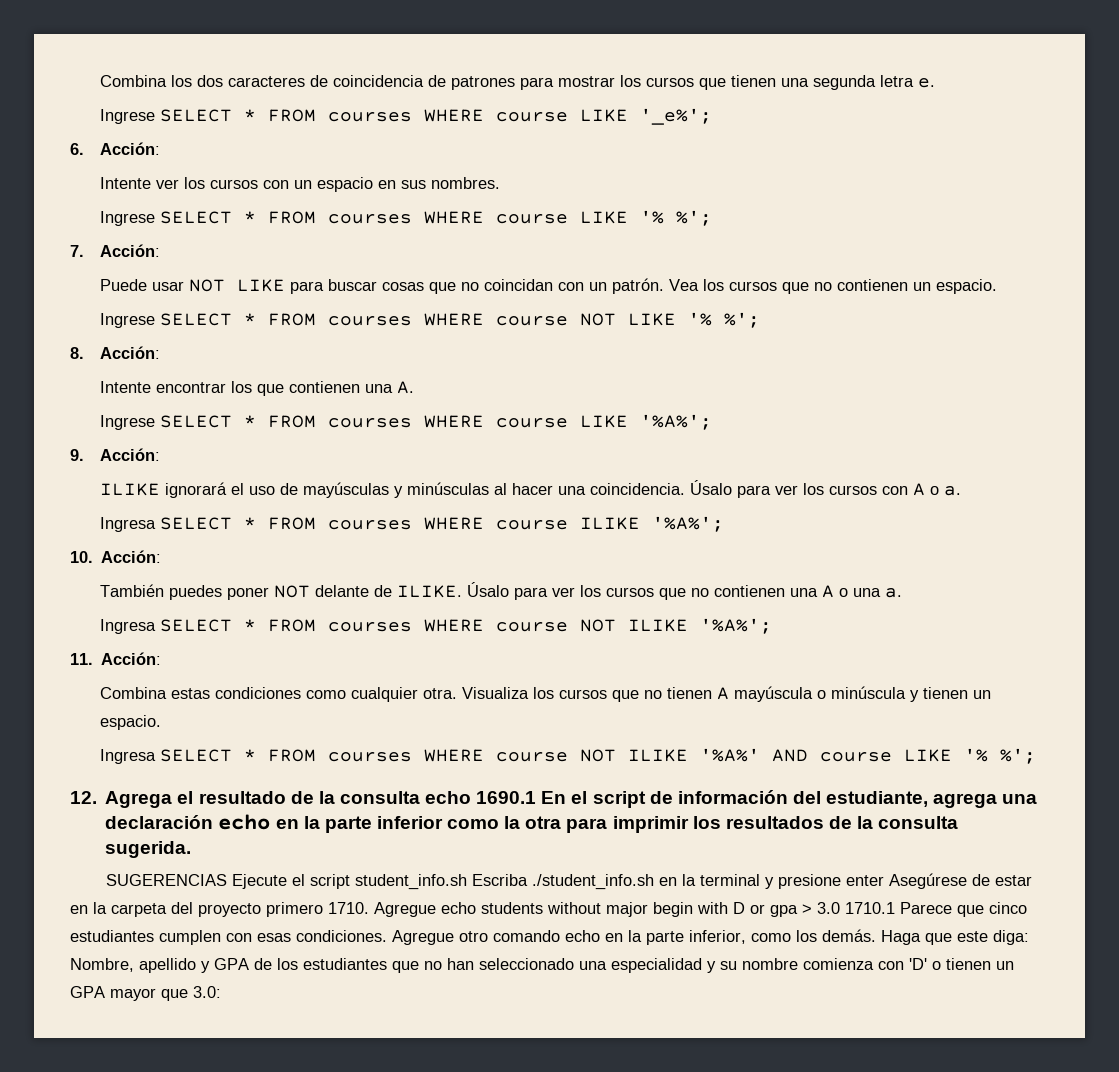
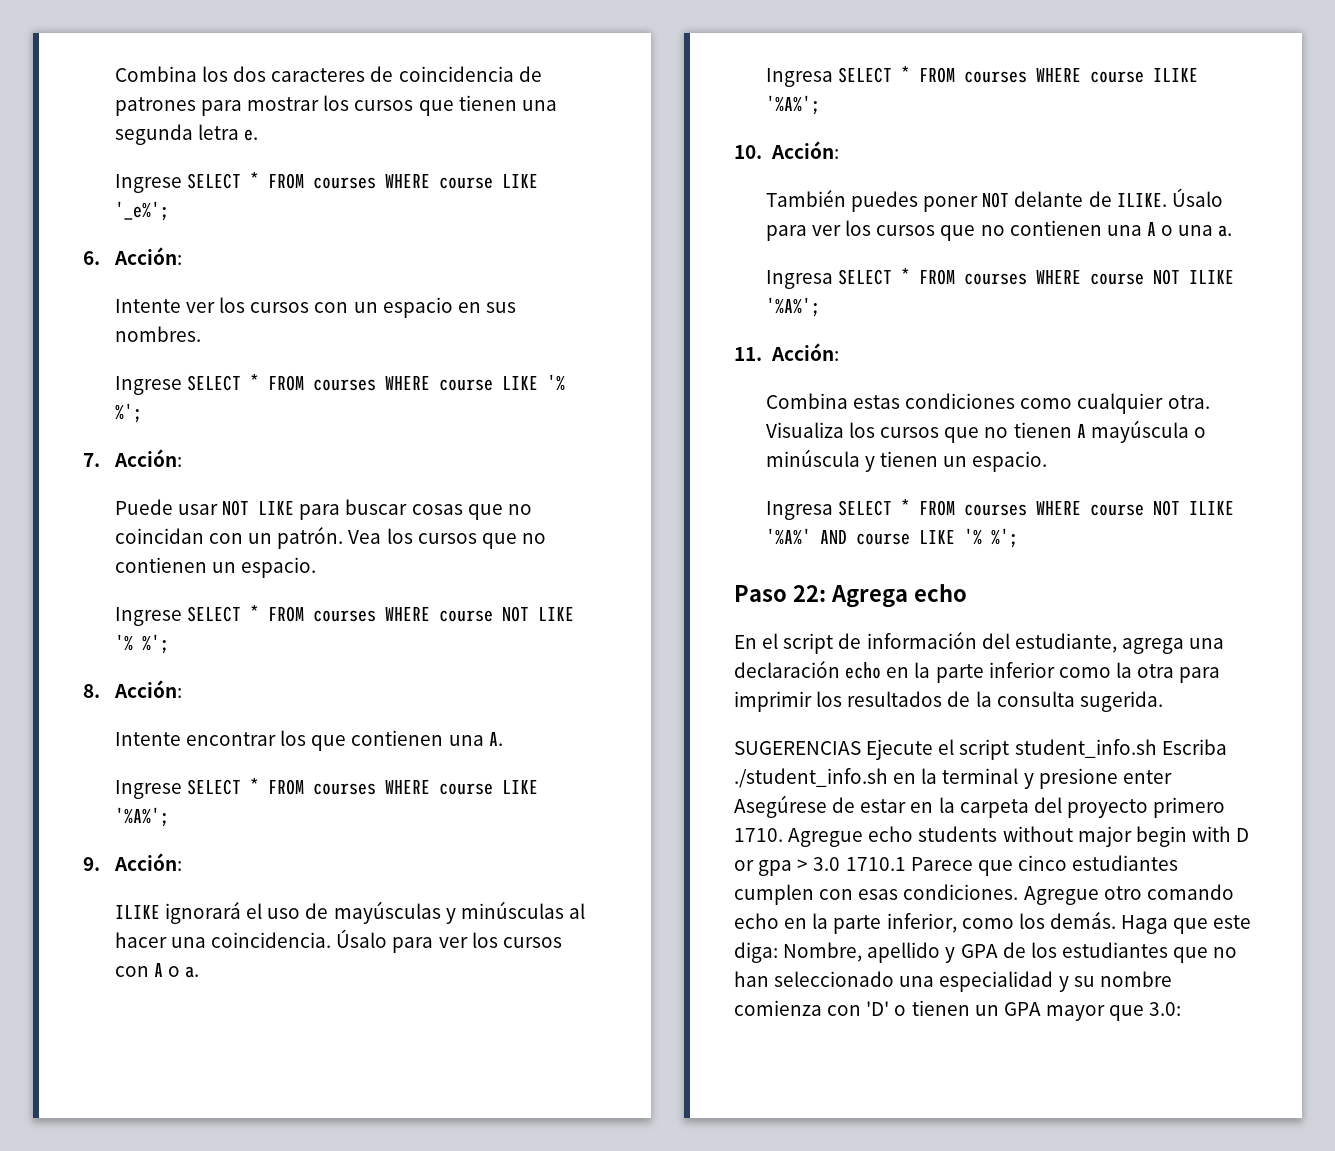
- 12. Agrega el resultado de la consulta echo 1690.1 En el script de información del estudiante, agrega una declaración echo en la parte inferior como la otra para imprimir los resultados de la consulta sugerida.
+ Paso 22: Agrega echo
+ En el script de información del estudiante, agrega una declaración echo en la parte inferior como la otra para imprimir los resultados de la consulta sugerida.

